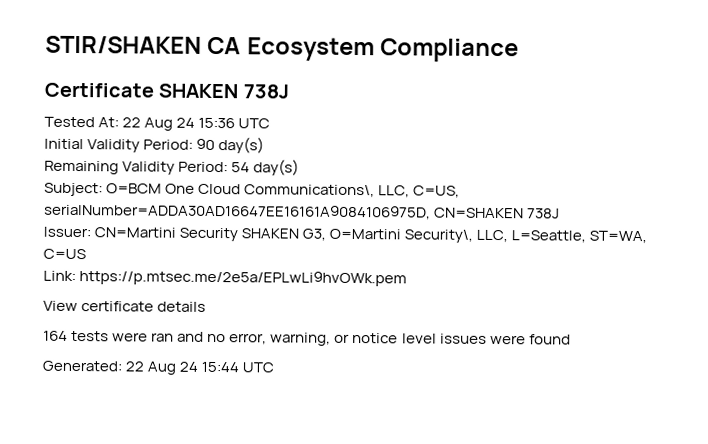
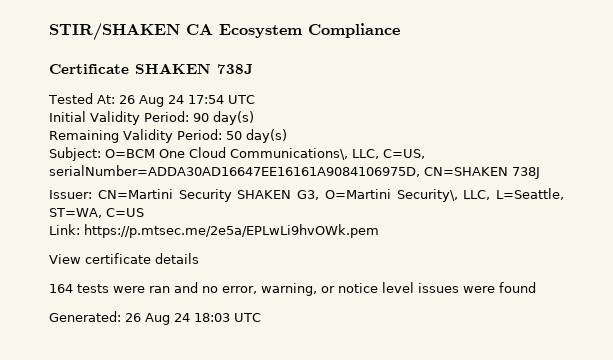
- Tested At: 22 Aug 24 15:36 UTC
+ Tested At: 26 Aug 24 17:54 UTC
- Remaining Validity Period: 54 day(s)
+ Remaining Validity Period: 50 day(s)
- Generated: 22 Aug 24 15:44 UTC
+ Generated: 26 Aug 24 18:03 UTC

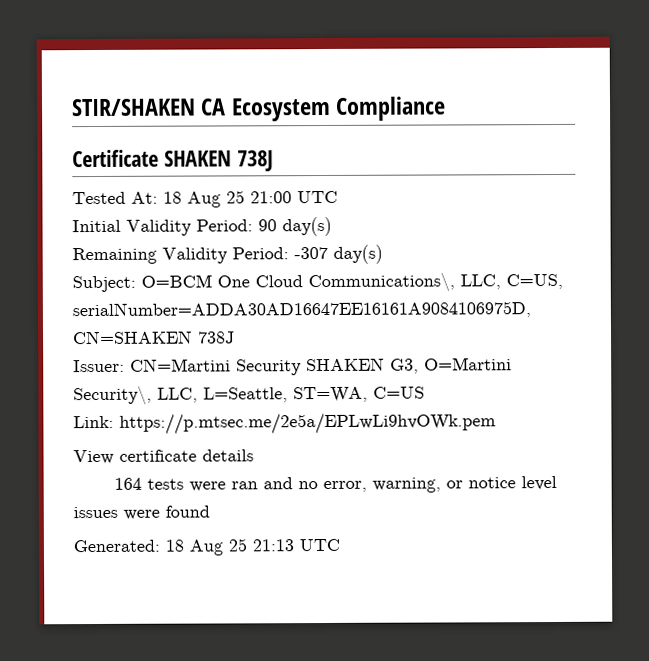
- Tested At: 26 Aug 24 17:54 UTC
+ Tested At: 18 Aug 25 21:00 UTC
- Remaining Validity Period: 50 day(s)
+ Remaining Validity Period: -307 day(s)
- Generated: 26 Aug 24 18:03 UTC
+ Generated: 18 Aug 25 21:13 UTC

